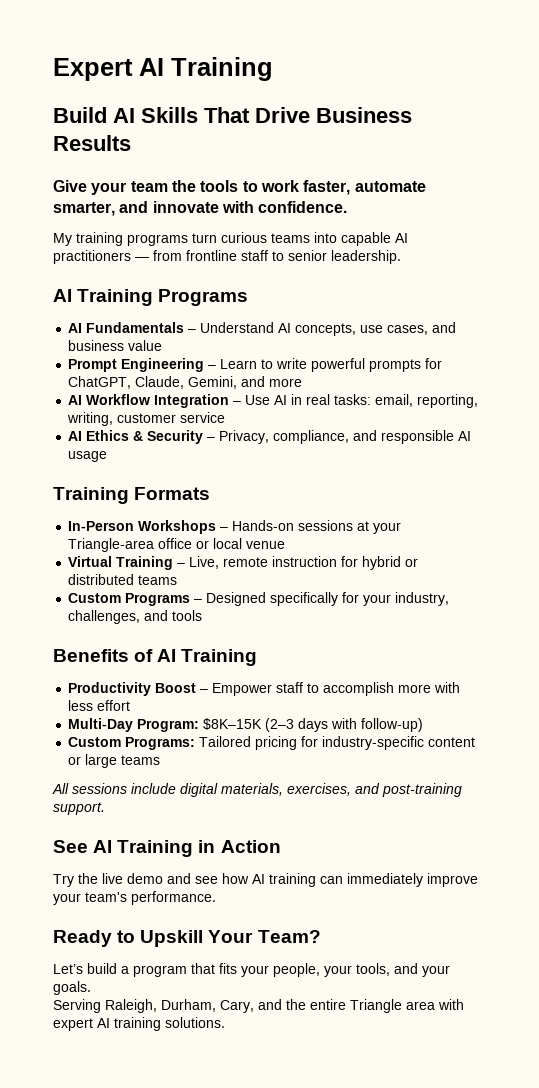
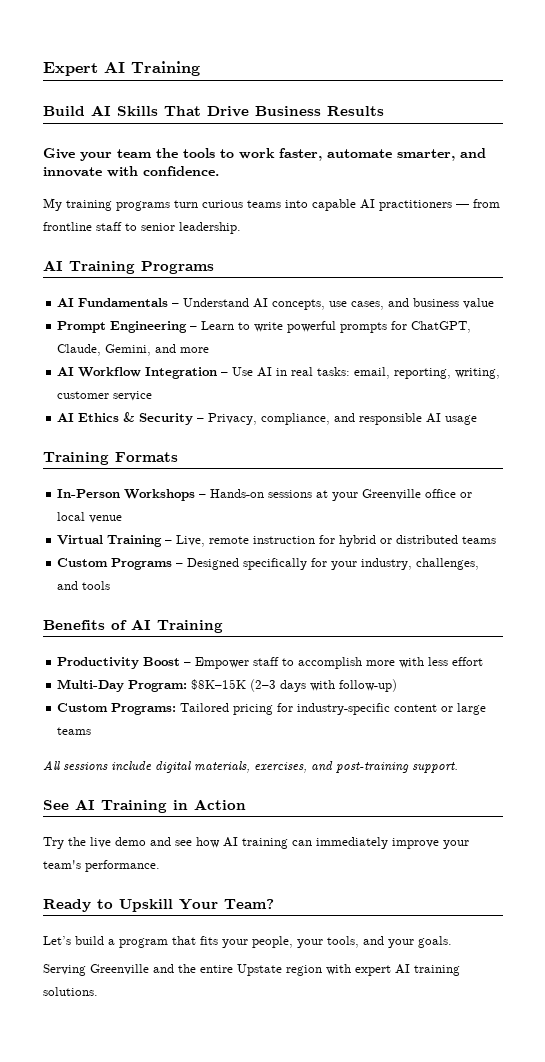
- In-Person Workshops – Hands-on sessions at your Triangle-area office or local venue
+ In-Person Workshops – Hands-on sessions at your Greenville office or local venue
- Serving Raleigh, Durham, Cary, and the entire Triangle area with expert AI training solutions.
+ Serving Greenville and the entire Upstate region with expert AI training solutions.

